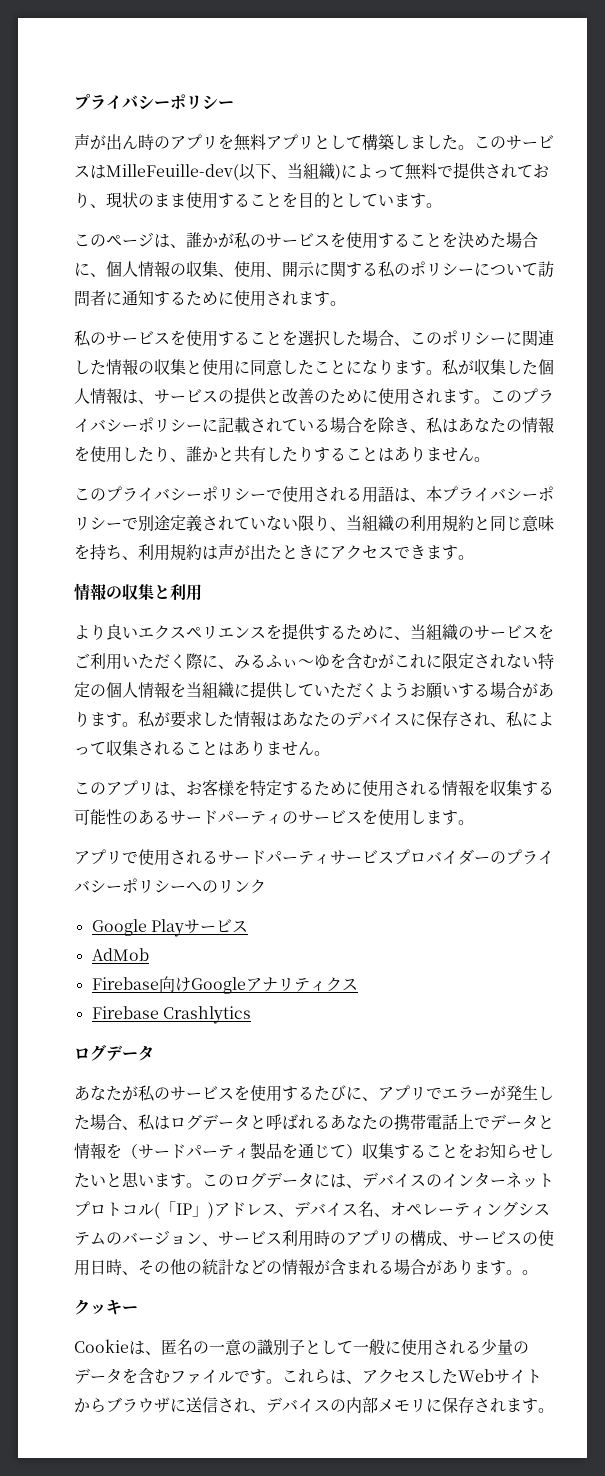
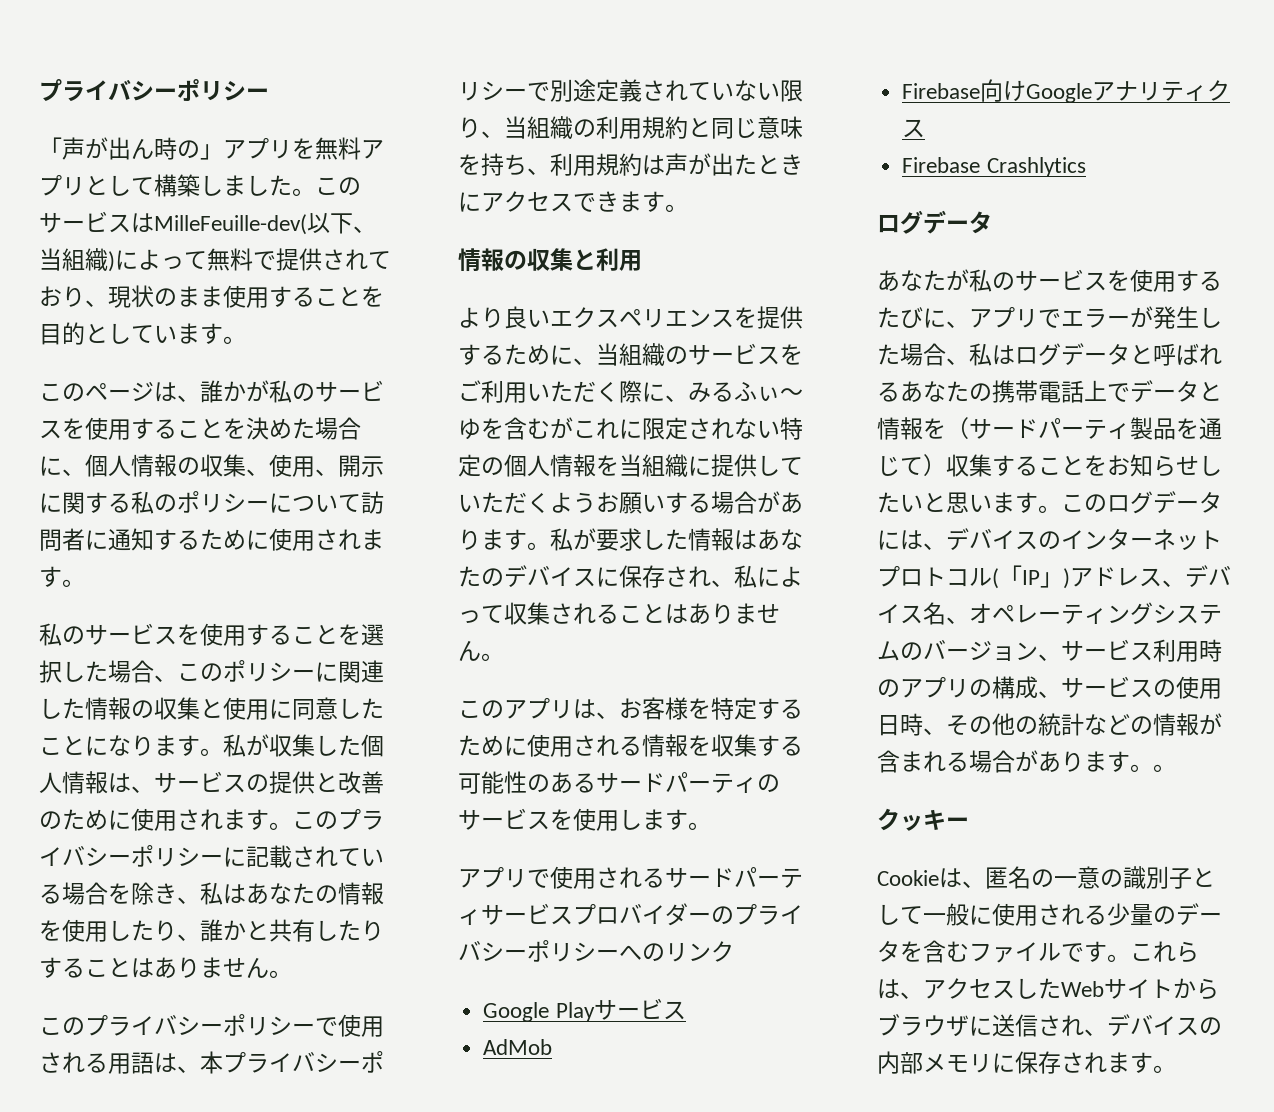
- 声が出ん時のアプリを無料アプリとして構築しました。
+ 「声が出ん時の」アプリを無料アプリとして構築しました。

